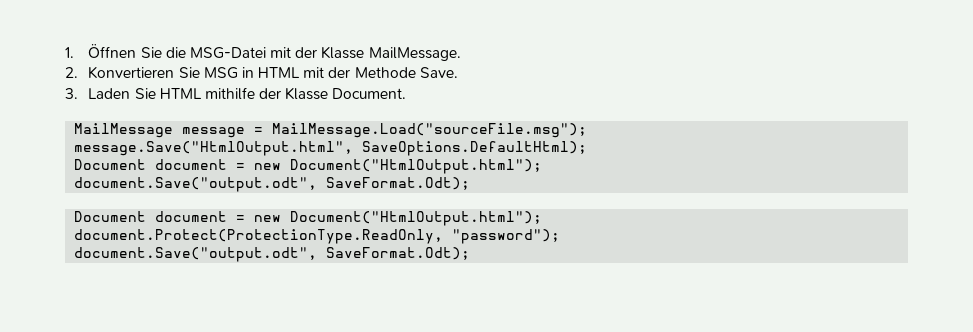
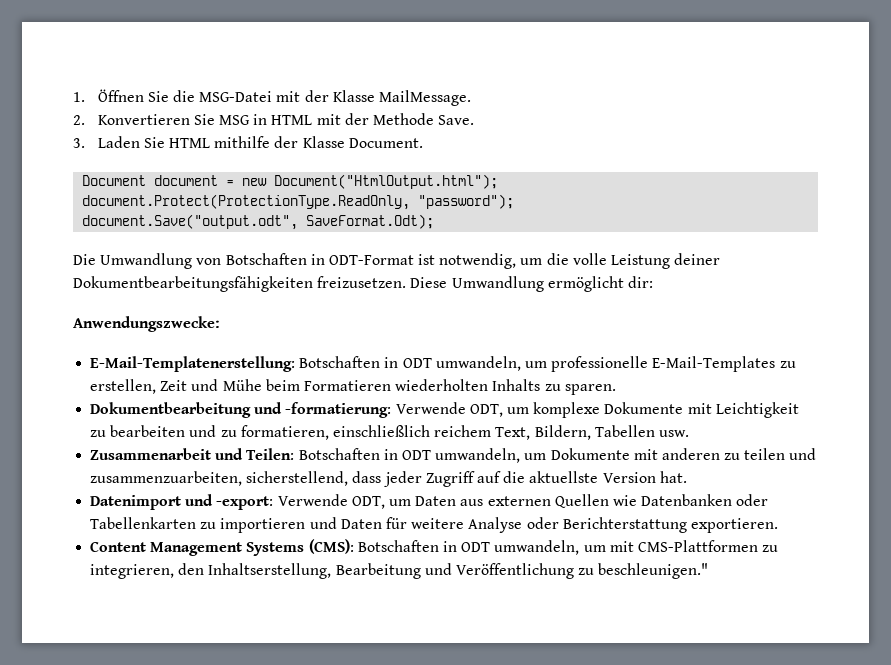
- MailMessage message = MailMessage.Load("sourceFile.msg");
- message.Save("HtmlOutput.html", SaveOptions.DefaultHtml);
- Document document = new Document("HtmlOutput.html");
- document.Save("output.odt", SaveFormat.Odt);
+ Die Umwandlung von Botschaften in ODT-Format ist notwendig, um die volle Leistung deiner Dokumentbearbeitungsfähigkeiten freizusetzen. Diese Umwandlung ermöglicht dir:
+ Anwendungszwecke:
+ E-Mail-Templatenerstellung: Botschaften in ODT umwandeln, um professionelle E-Mail-Templates zu erstellen, Zeit und Mühe beim Formatieren wiederholten Inhalts zu sparen.
+ Dokumentbearbeitung und -formatierung: Verwende ODT, um komplexe Dokumente mit Leichtigkeit zu bearbeiten und zu formatieren, einschließlich reichem Text, Bildern, Tabellen usw.
+ Zusammenarbeit und Teilen: Botschaften in ODT umwandeln, um Dokumente mit anderen zu teilen und zusammenzuarbeiten, sicherstellend, dass jeder Zugriff auf die aktuellste Version hat.
+ Datenimport und -export: Verwende ODT, um Daten aus externen Quellen wie Datenbanken oder Tabellenkarten zu importieren und Daten für weitere Analyse oder Berichterstattung exportieren.
+ Content Management Systems (CMS): Botschaften in ODT umwandeln, um mit CMS-Plattformen zu integrieren, den Inhaltserstellung, Bearbeitung und Veröffentlichung zu beschleunigen."

